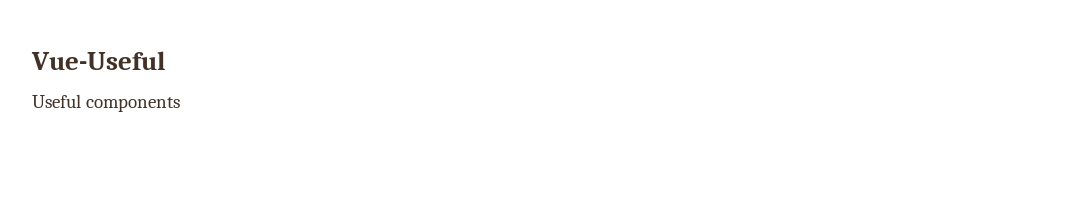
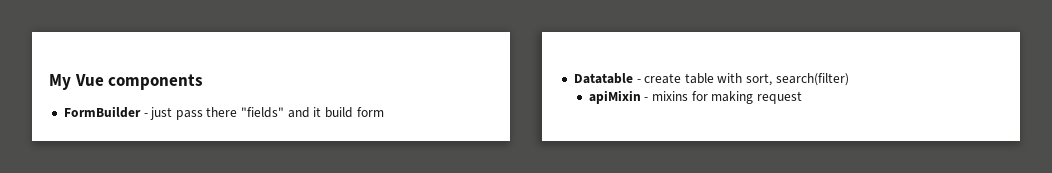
- Vue-Useful
- Useful components
+ My Vue components
+ FormBuilder - just pass there "fields" and it build form
+ Datatable - create table with sort, search(filter)
+ apiMixin - mixins for making request

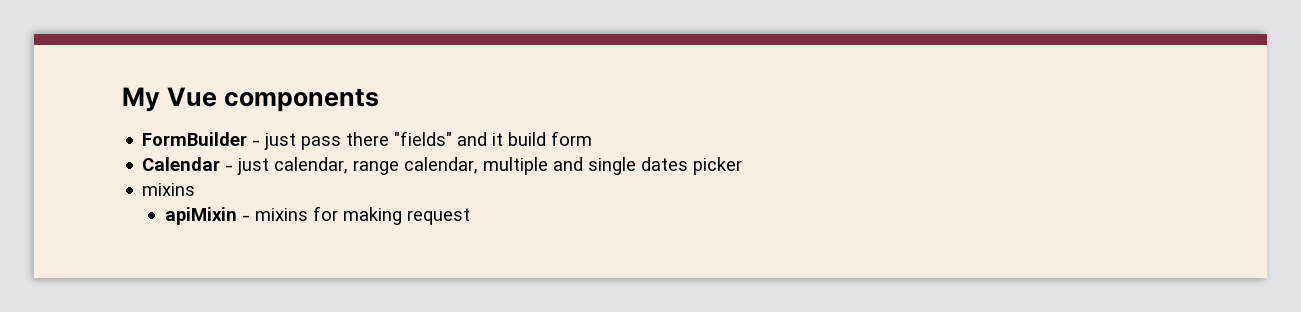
- Datatable - create table with sort, search(filter)
+ Calendar - just calendar, range calendar, multiple and single dates picker
+ mixins

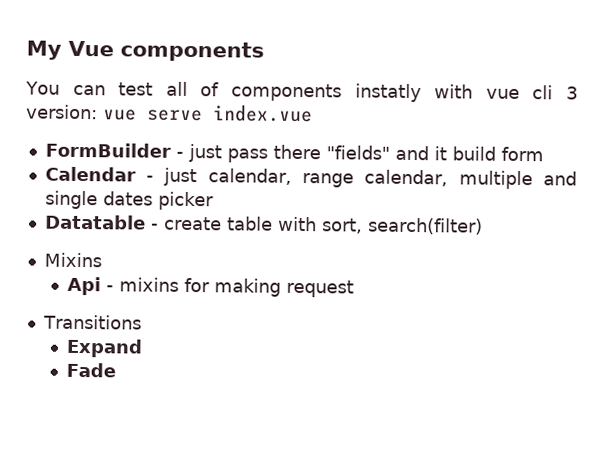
+ You can test all of components instatly with vue cli 3 version: vue serve index.vue
  Calendar - just calendar, range calendar, multiple and single dates picker
- mixins
- apiMixin - mixins for making request
+ Datatable - create table with sort, search(filter)
+ Mixins
+ Api - mixins for making request
+ Transitions
+ Expand
+ Fade

